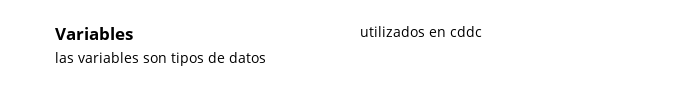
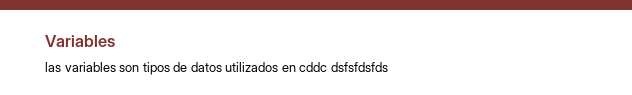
- las variables son tipos de datos utilizados en cddc
+ las variables son tipos de datos utilizados en cddc dsfsfdsfds

